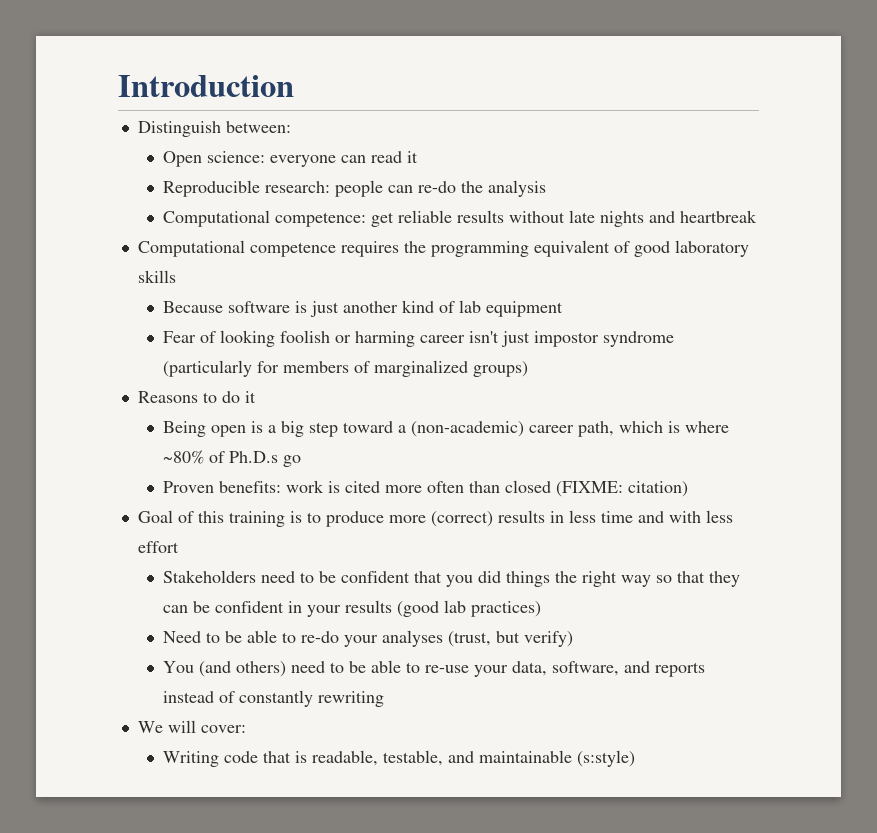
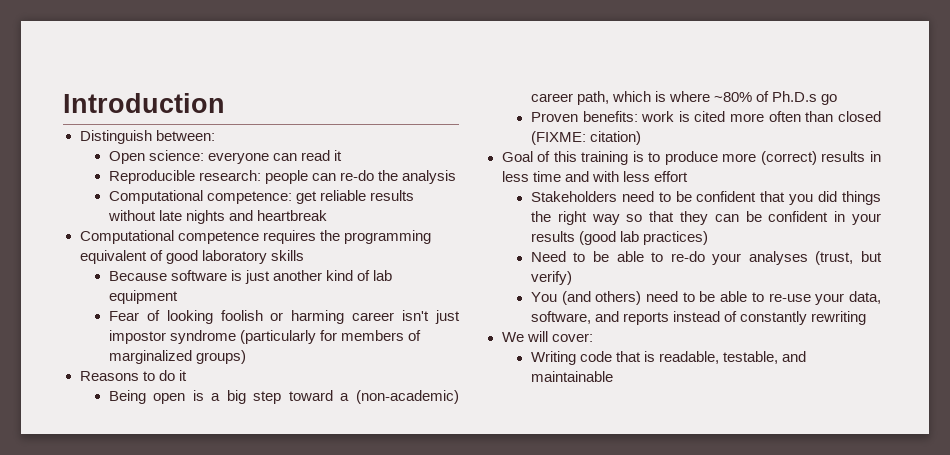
- Writing code that is readable, testable, and maintainable (s:style)
+ Writing code that is readable, testable, and maintainable

